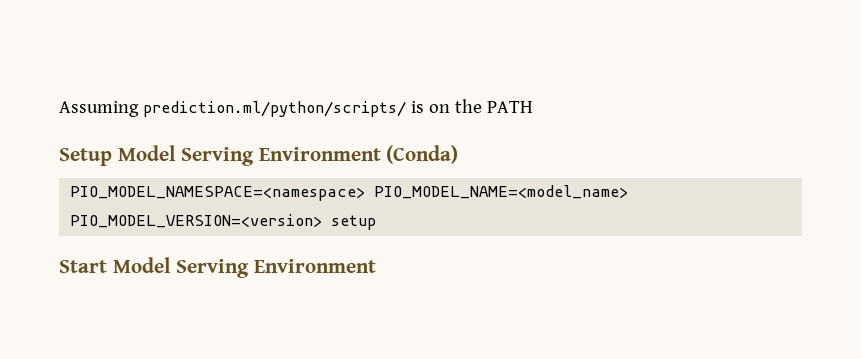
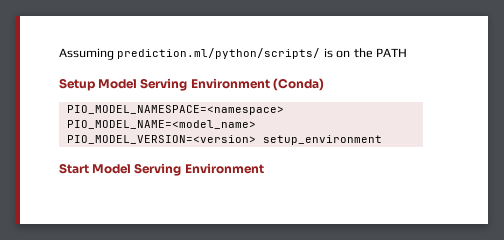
- PIO_MODEL_NAMESPACE=<namespace> PIO_MODEL_NAME=<model_name> PIO_MODEL_VERSION=<version> setup
+ PIO_MODEL_NAMESPACE=<namespace> PIO_MODEL_NAME=<model_name> PIO_MODEL_VERSION=<version> setup_environment

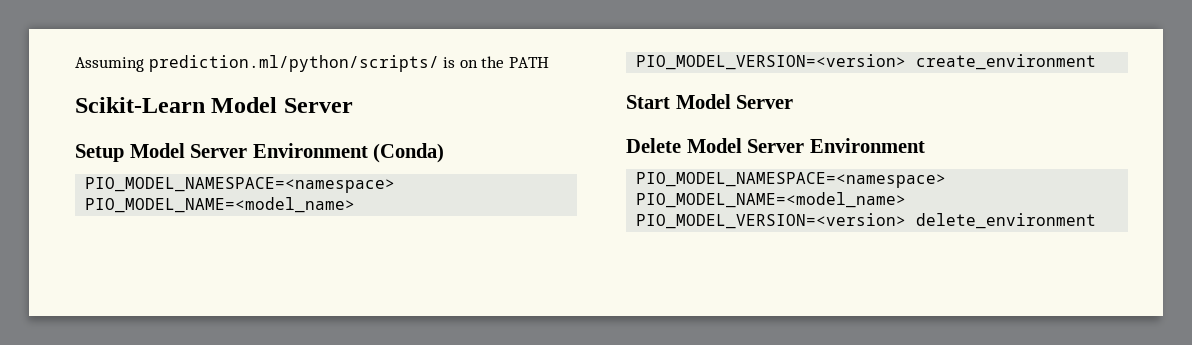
+ Scikit-Learn Model Server
- Setup Model Serving Environment (Conda)
+ Setup Model Server Environment (Conda)
- PIO_MODEL_NAMESPACE=<namespace> PIO_MODEL_NAME=<model_name> PIO_MODEL_VERSION=<version> setup_environment
+ PIO_MODEL_NAMESPACE=<namespace> PIO_MODEL_NAME=<model_name> PIO_MODEL_VERSION=<version> create_environment
- Start Model Serving Environment
+ Start Model Server
+ Delete Model Server Environment
+ PIO_MODEL_NAMESPACE=<namespace> PIO_MODEL_NAME=<model_name> PIO_MODEL_VERSION=<version> delete_environment

